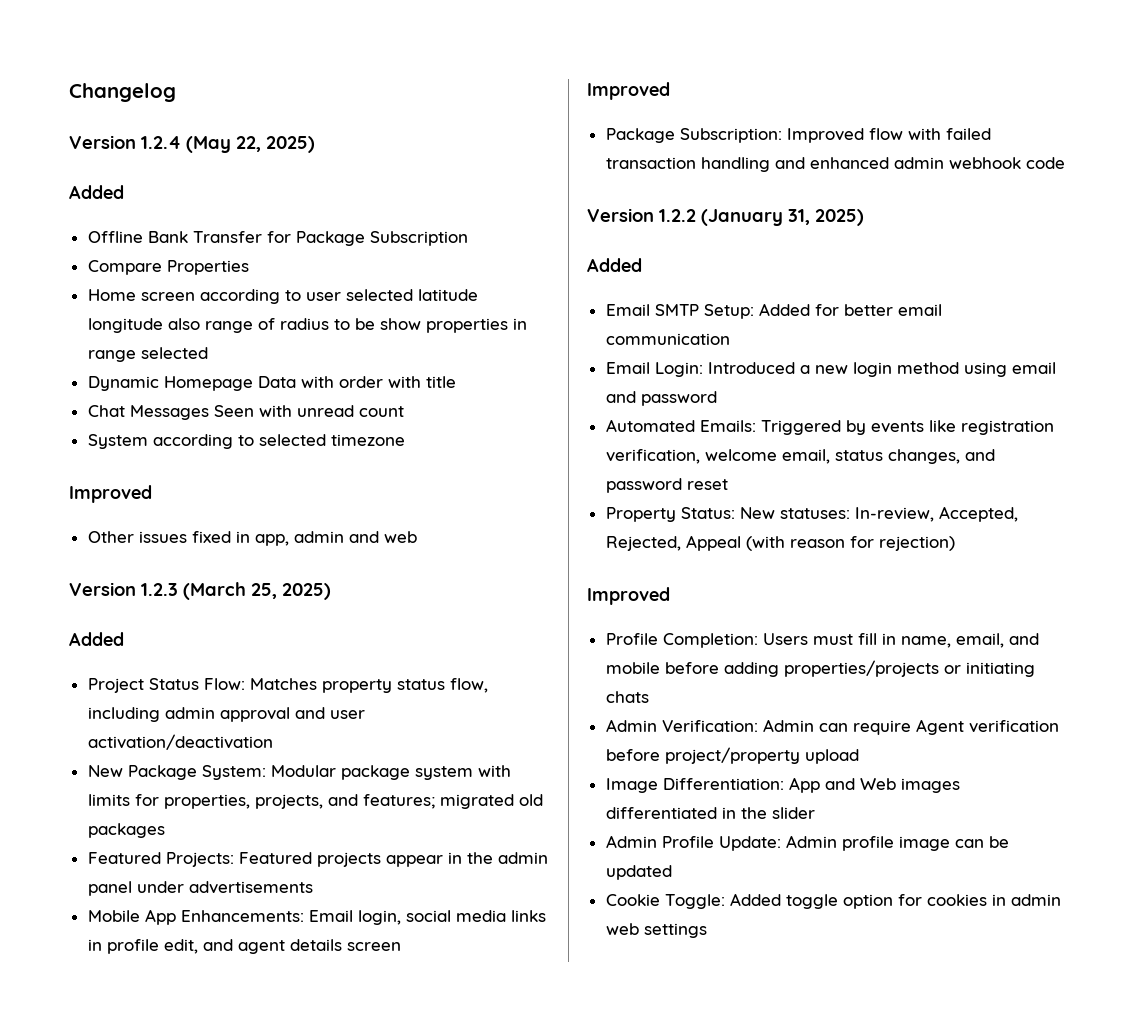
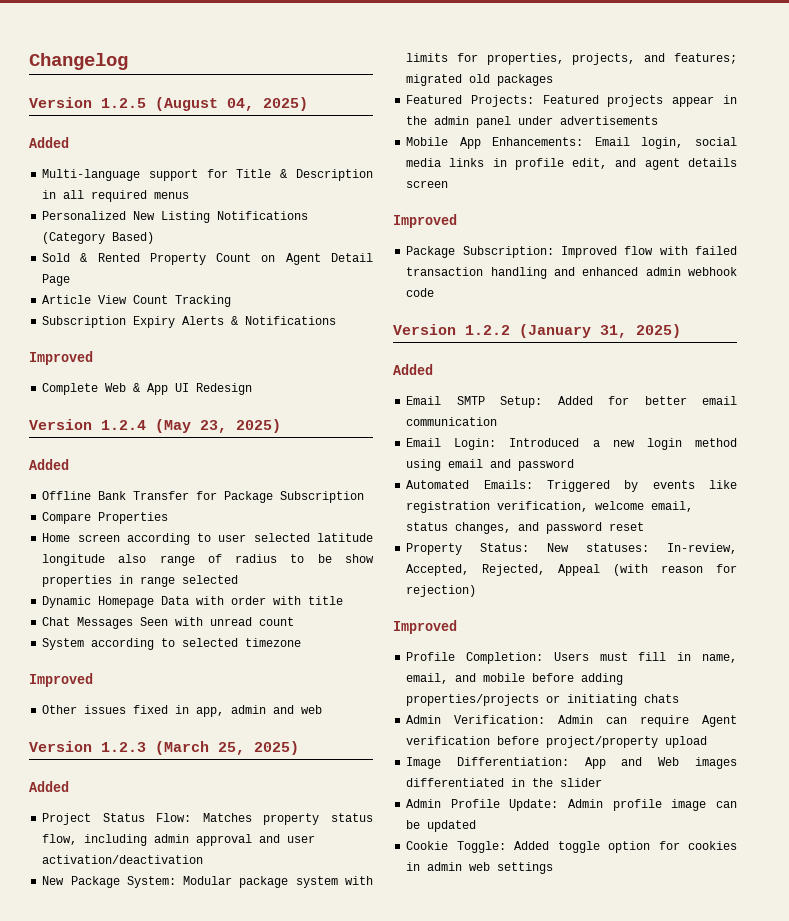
+ Version 1.2.5 (August 04, 2025)
+ Added
+ Multi-language support for Title & Description in all required menus
+ Personalized New Listing Notifications (Category Based)
+ Sold & Rented Property Count on Agent Detail Page
+ Article View Count Tracking
+ Subscription Expiry Alerts & Notifications
+ Improved
+ Complete Web & App UI Redesign
- Version 1.2.4 (May 22, 2025)
+ Version 1.2.4 (May 23, 2025)

